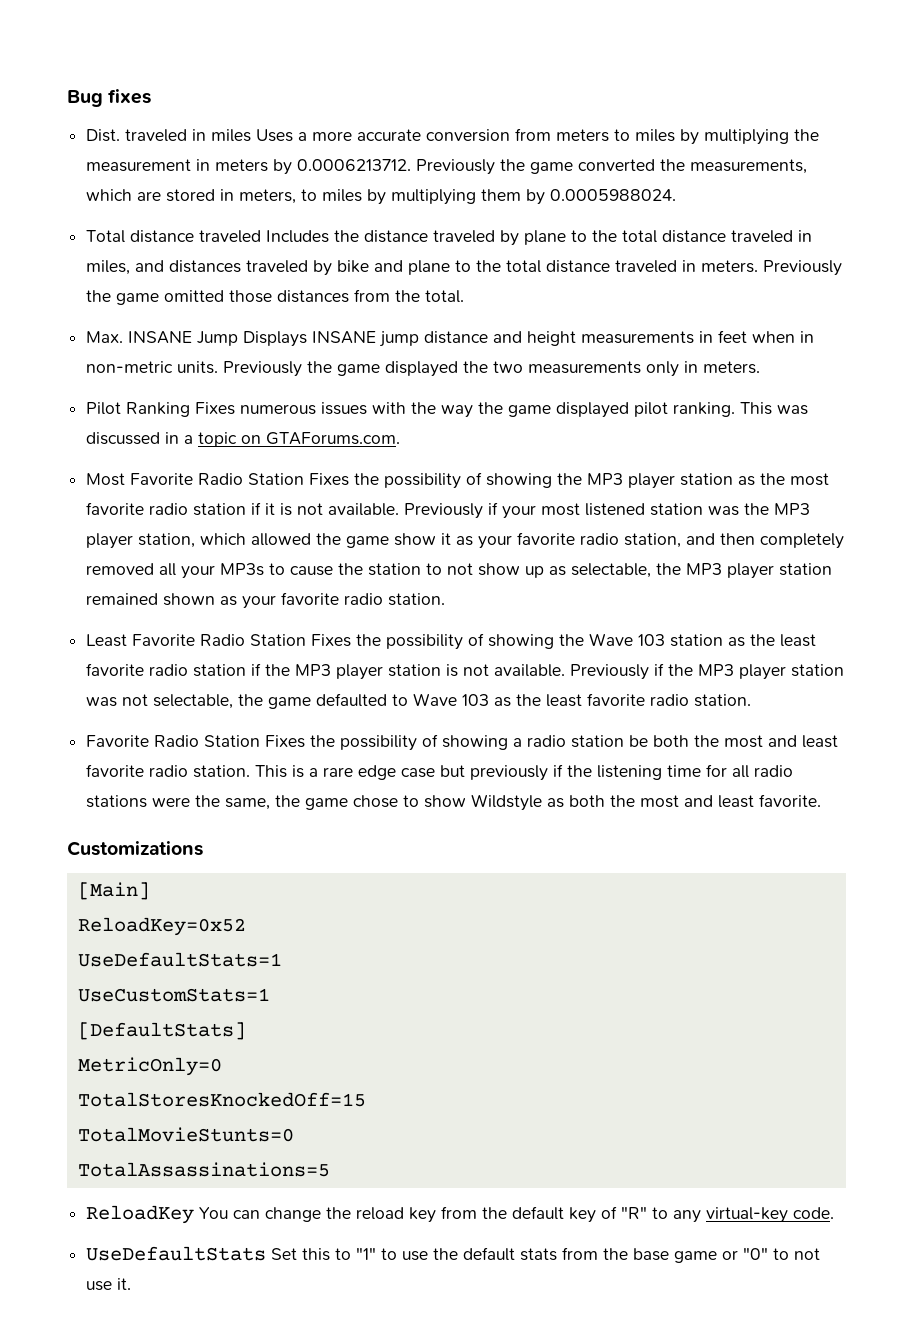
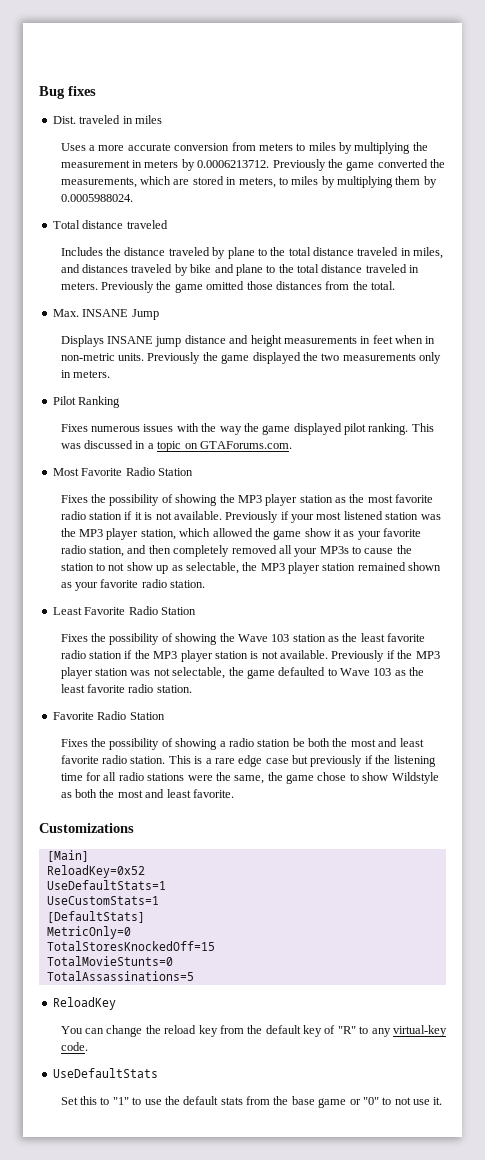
- Dist. traveled in miles Uses a more accurate conversion from meters to miles by multiplying the measurement in meters by 0.0006213712. Previously the game converted the measurements, which are stored in meters, to miles by multiplying them by 0.0005988024.
+ Dist. traveled in miles
+ Uses a more accurate conversion from meters to miles by multiplying the measurement in meters by 0.0006213712. Previously the game converted the measurements, which are stored in meters, to miles by multiplying them by 0.0005988024.
- Total distance traveled Includes the distance traveled by plane to the total distance traveled in miles, and distances traveled by bike and plane to the total distance traveled in meters.
+ Total distance traveled
+ Includes the distance traveled by plane to the total distance traveled in miles, and distances traveled by bike and plane to the total distance traveled in meters.
- Max. INSANE Jump Displays INSANE jump distance and height measurements in feet when in non-metric units.
+ Max. INSANE Jump
+ Displays INSANE jump distance and height measurements in feet when in non-metric units.
- Pilot Ranking Fixes numerous issues with the way the game displayed pilot ranking.
+ Pilot Ranking
+ Fixes numerous issues with the way the game displayed pilot ranking.
- Most Favorite Radio Station Fixes the possibility of showing the MP3 player station as the most favorite radio station if it is not available.
+ Most Favorite Radio Station
+ Fixes the possibility of showing the MP3 player station as the most favorite radio station if it is not available.
- Least Favorite Radio Station Fixes the possibility of showing the Wave 103 station as the least favorite radio station if the MP3 player station is not available.
+ Least Favorite Radio Station
+ Fixes the possibility of showing the Wave 103 station as the least favorite radio station if the MP3 player station is not available.
  Previously if the MP3 player station was not selectable, the game defaulted to Wave 103 as the least favorite radio station.
- Favorite Radio Station Fixes the possibility of showing a radio station be both the most and least favorite radio station.
+ Favorite Radio Station
+ Fixes the possibility of showing a radio station be both the most and least favorite radio station.
- ReloadKey You can change the reload key from the default key of "R" to any virtual-key code.
+ ReloadKey
+ You can change the reload key from the default key of "R" to any virtual-key code.
- UseDefaultStats Set this to "1" to use the default stats from the base game or "0" to not use it.
+ UseDefaultStats
+ Set this to "1" to use the default stats from the base game or "0" to not use it.

